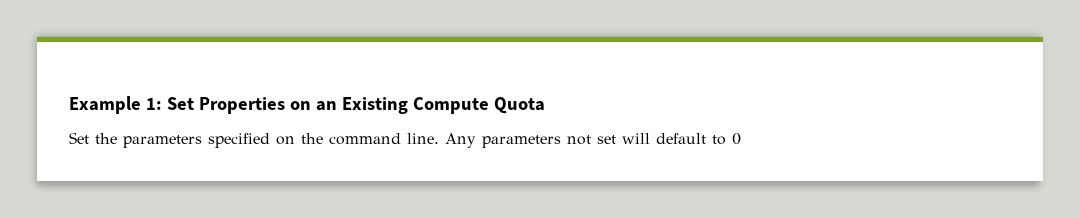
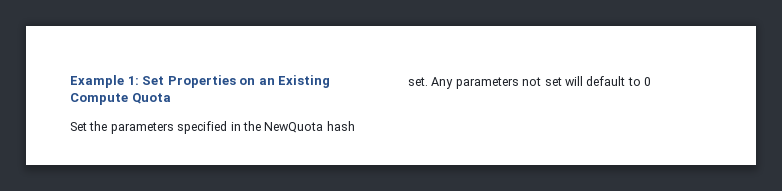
- Set the parameters specified on the command line.
+ Set the parameters specified in the NewQuota hash set.

